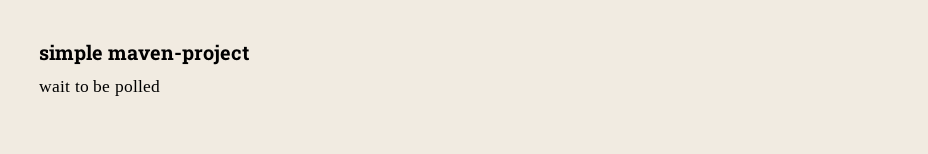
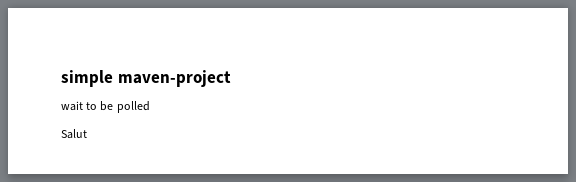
+ Salut

